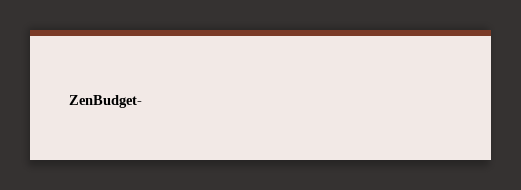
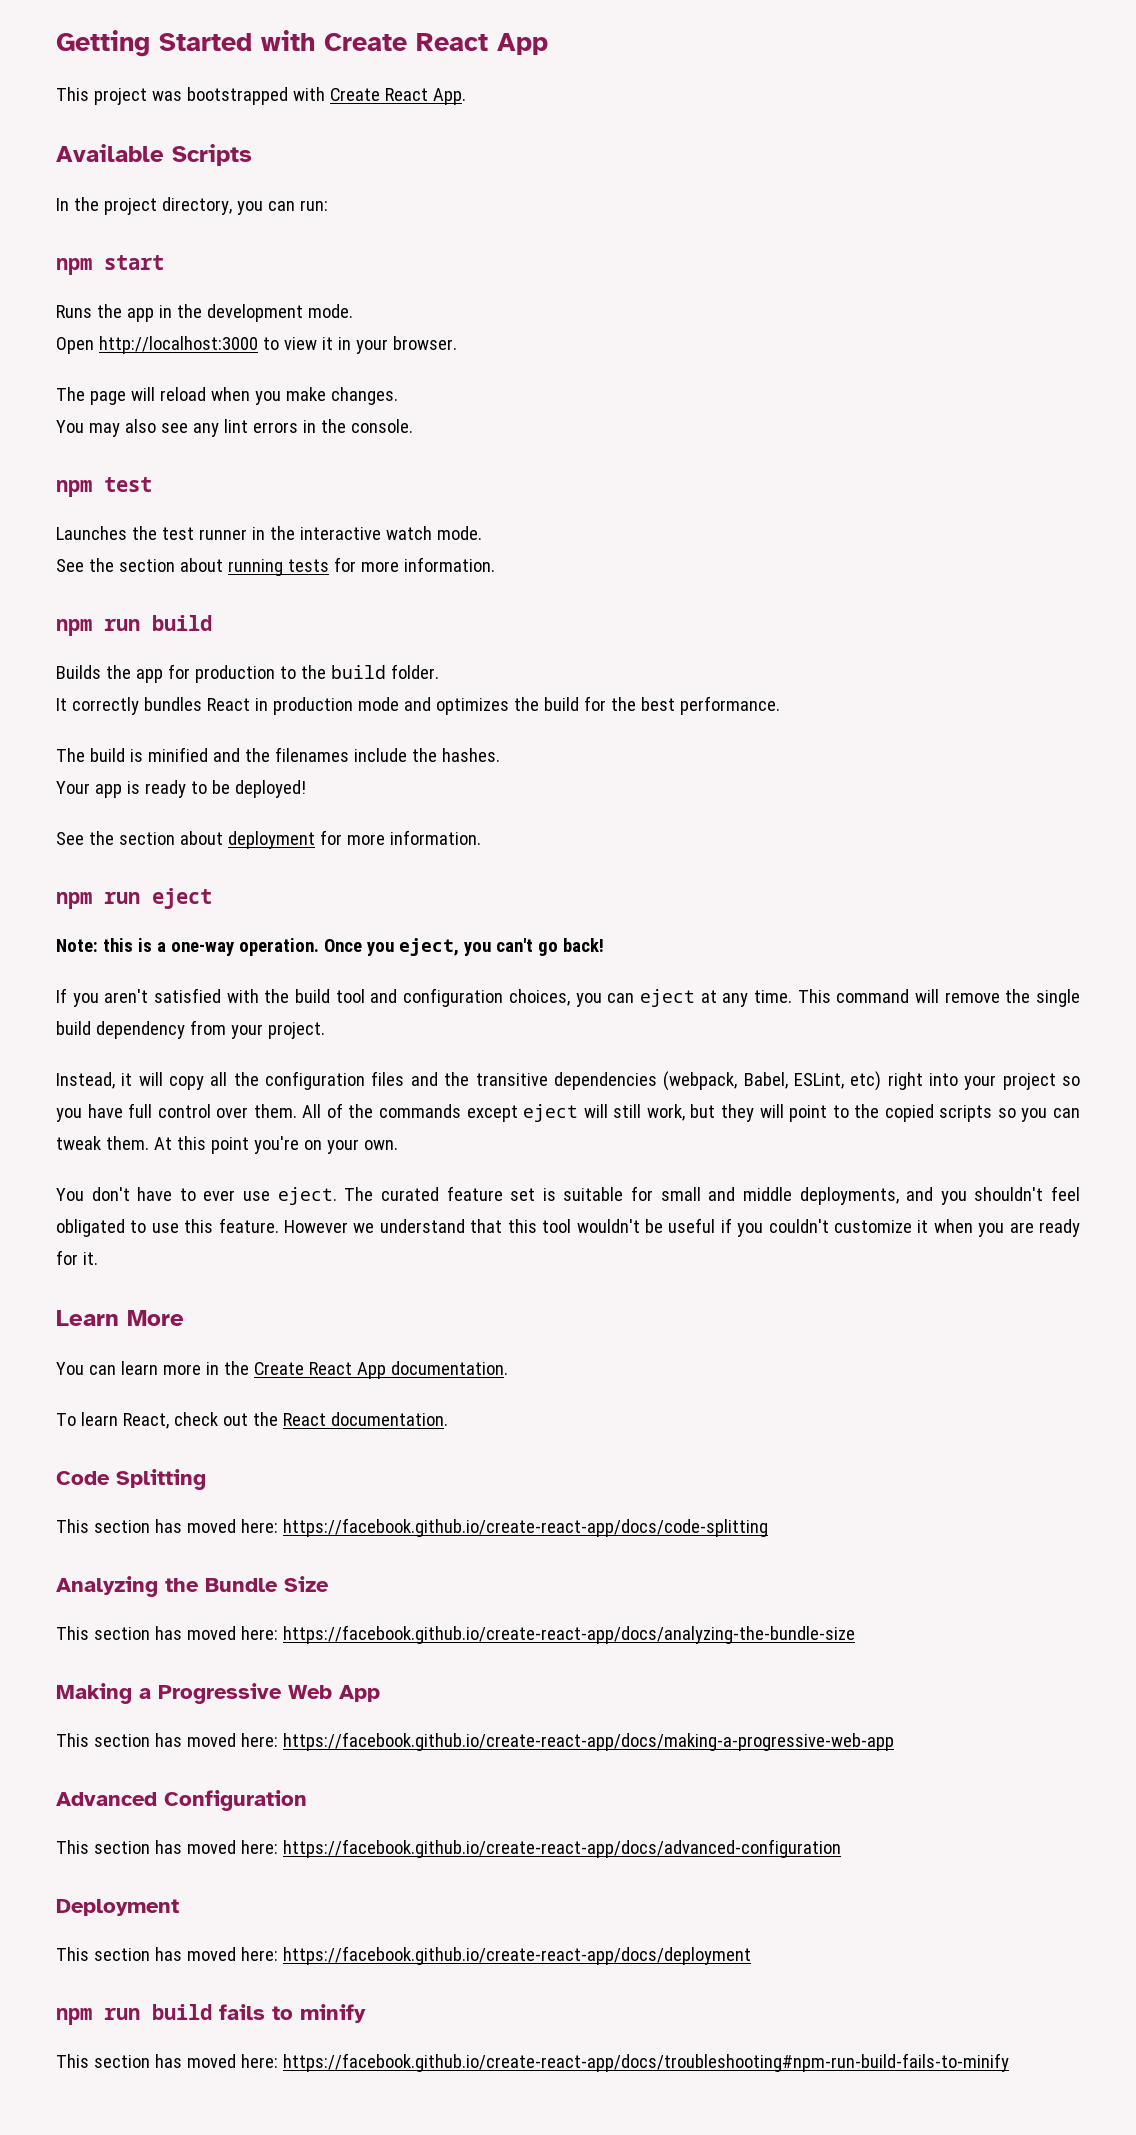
- ZenBudget-
+ Getting Started with Create React App
+ This project was bootstrapped with Create React App.
+ Available Scripts
+ In the project directory, you can run:
+ npm start
+ Runs the app in the development mode.
+ Open http://localhost:3000 to view it in your browser.
+ The page will reload when you make changes.
+ You may also see any lint errors in the console.
+ npm test
+ Launches the test runner in the interactive watch mode.
+ See the section about running tests for more information.
+ npm run build
+ Builds the app for production to the build folder.
+ It correctly bundles React in production mode and optimizes the build for the best performance.
+ The build is minified and the filenames include the hashes.
+ Your app is ready to be deployed!
+ See the section about deployment for more information.
+ npm run eject
+ Note: this is a one-way operation. Once you eject, you can't go back!
+ If you aren't satisfied with the build tool and configuration choices, you can eject at any time. This command will remove the single build dependency from your project.
+ Instead, it will copy all the configuration files and the transitive dependencies (webpack, Babel, ESLint, etc) right into your project so you have full control over them. All of the commands except eject will still work, but they will point to the copied scripts so you can tweak them. At this point you're on your own.
+ You don't have to ever use eject. The curated feature set is suitable for small and middle deployments, and you shouldn't feel obligated to use this feature. However we understand that this tool wouldn't be useful if you couldn't customize it when you are ready for it.
+ Learn More
+ You can learn more in the Create React App documentation.
+ To learn React, check out the React documentation.
+ Code Splitting
+ This section has moved here: https://facebook.github.io/create-react-app/docs/code-splitting
+ Analyzing the Bundle Size
+ This section has moved here: https://facebook.github.io/create-react-app/docs/analyzing-the-bundle-size
+ Making a Progressive Web App
+ This section has moved here: https://facebook.github.io/create-react-app/docs/making-a-progressive-web-app
+ Advanced Configuration
+ This section has moved here: https://facebook.github.io/create-react-app/docs/advanced-configuration
+ Deployment
+ This section has moved here: https://facebook.github.io/create-react-app/docs/deployment
+ npm run build fails to minify
+ This section has moved here: https://facebook.github.io/create-react-app/docs/troubleshooting#npm-run-build-fails-to-minify

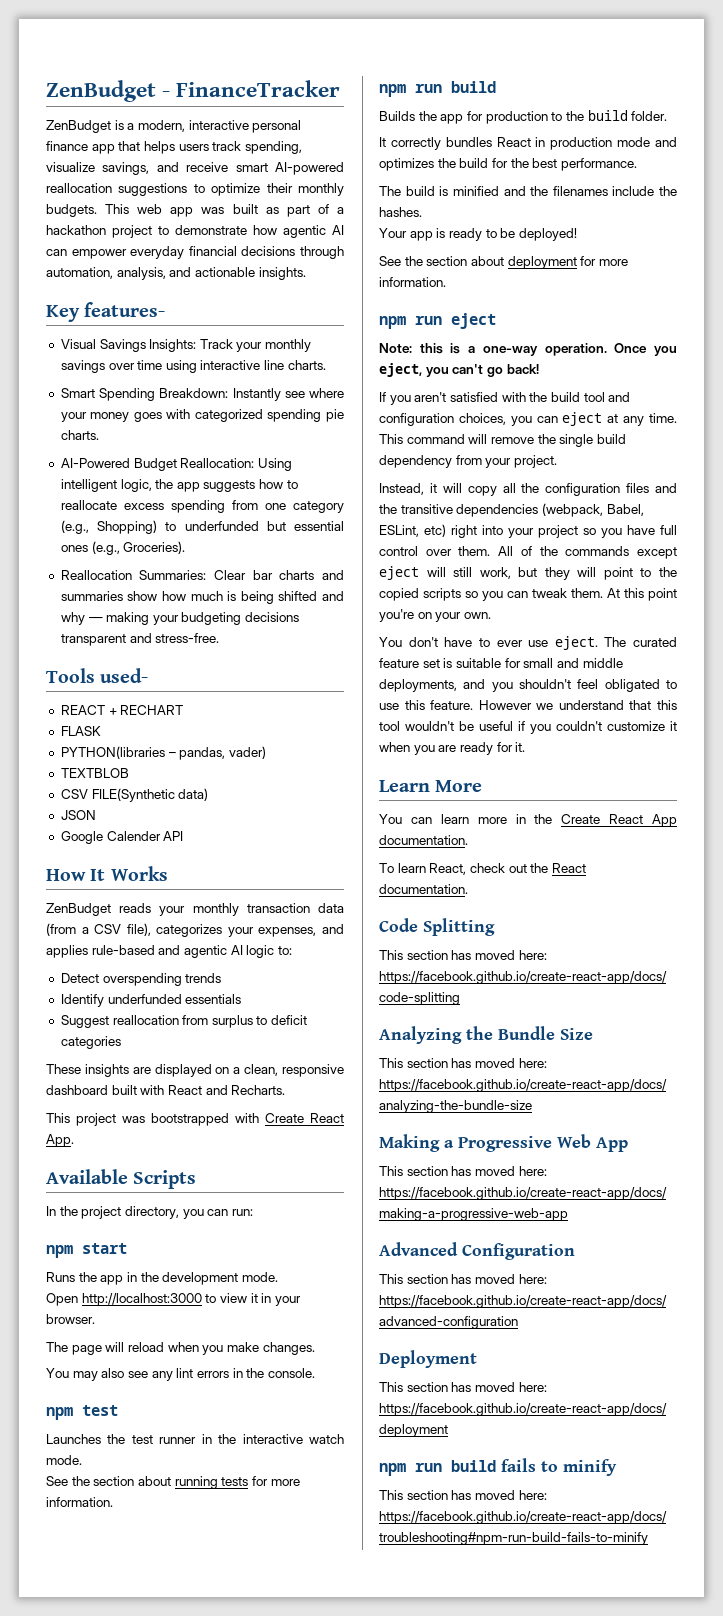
- Getting Started with Create React App
+ ZenBudget - FinanceTracker
+ ZenBudget is a modern, interactive personal finance app that helps users track spending, visualize savings, and receive smart AI-powered reallocation suggestions to optimize their monthly budgets. This web app was built as part of a hackathon project to demonstrate how agentic AI can empower everyday financial decisions through automation, analysis, and actionable insights.
+ Key features-
+ Visual Savings Insights: Track your monthly savings over time using interactive line charts.
+ Smart Spending Breakdown: Instantly see where your money goes with categorized spending pie charts.
+ AI-Powered Budget Reallocation: Using intelligent logic, the app suggests how to reallocate excess spending from one category (e.g., Shopping) to underfunded but essential ones (e.g., Groceries).
+ Reallocation Summaries: Clear bar charts and summaries show how much is being shifted and why — making your budgeting decisions transparent and stress-free.
+ Tools used-
+ REACT + RECHART
+ FLASK
+ PYTHON(libraries – pandas, vader)
+ TEXTBLOB
+ CSV FILE(Synthetic data)
+ JSON
+ Google Calender API
+ How It Works
+ ZenBudget reads your monthly transaction data (from a CSV file), categorizes your expenses, and applies rule-based and agentic AI logic to:
+ Detect overspending trends
+ Identify underfunded essentials
+ Suggest reallocation from surplus to deficit categories
+ These insights are displayed on a clean, responsive dashboard built with React and Recharts.

